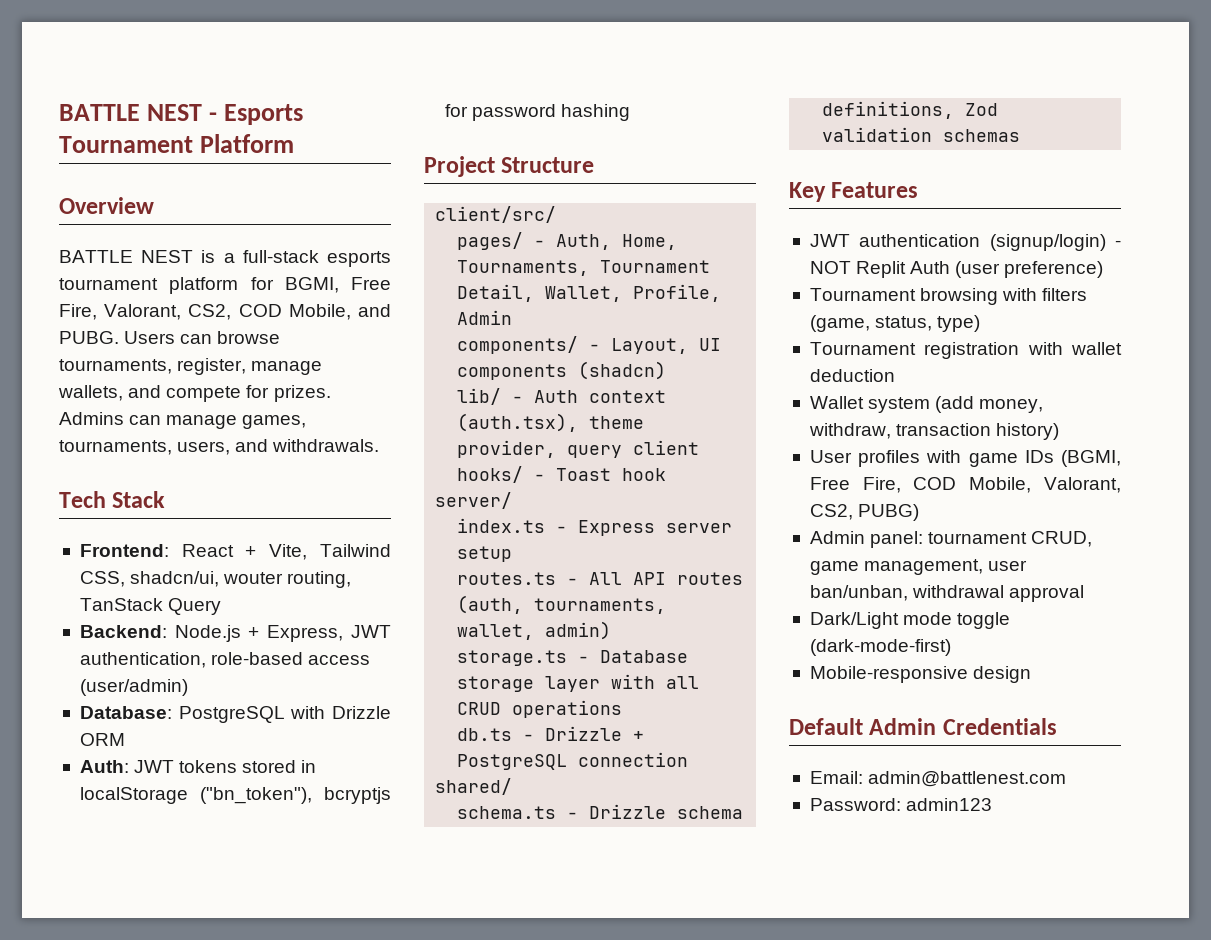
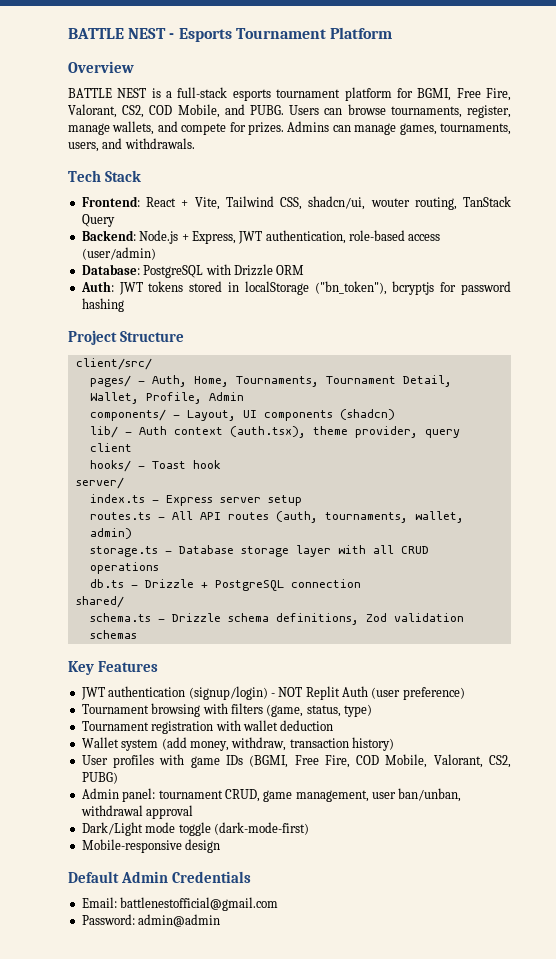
- Email: admin@battlenest.com
+ Email: battlenestofficial@gmail.com
- Password: admin123
+ Password: admin@admin

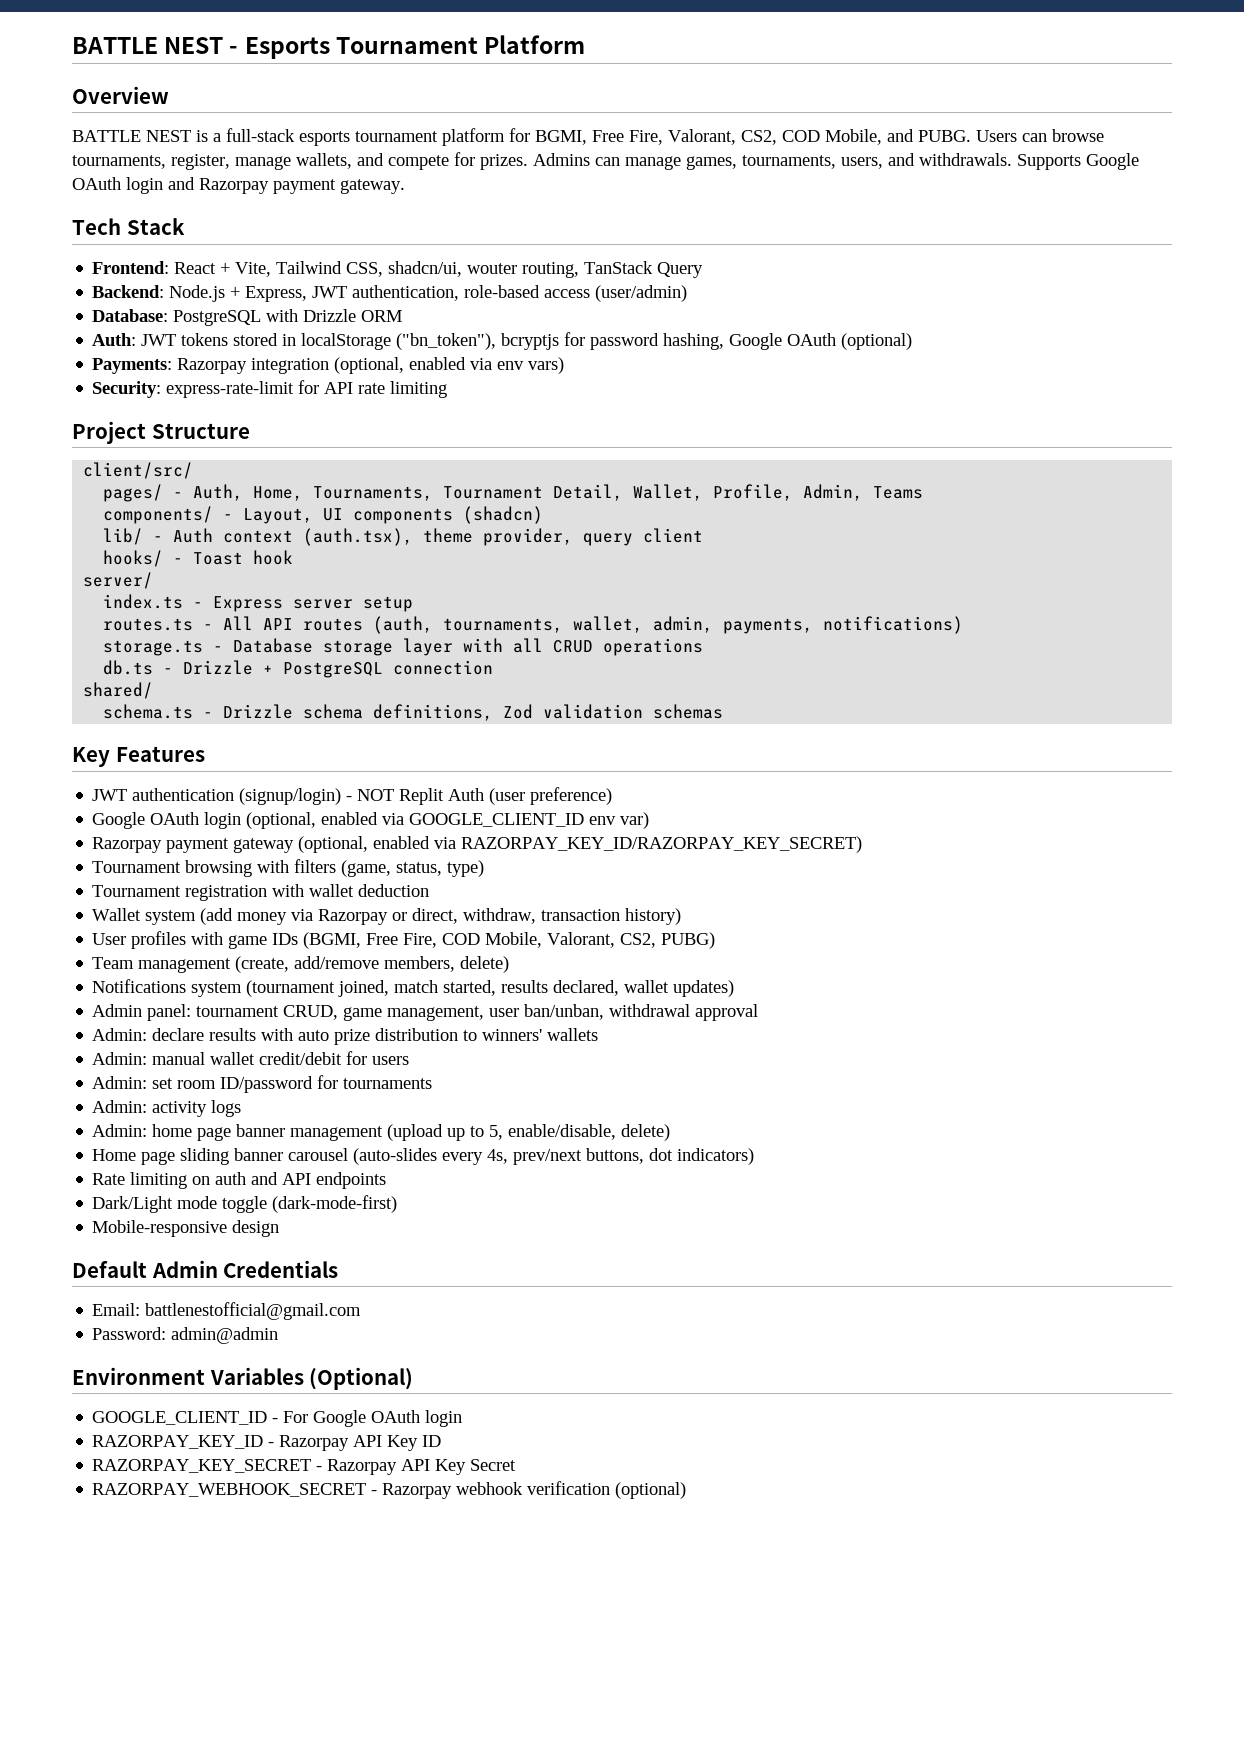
+ Supports Google OAuth login and Razorpay payment gateway.
- Auth: JWT tokens stored in localStorage ("bn_token"), bcryptjs for password hashing
+ Auth: JWT tokens stored in localStorage ("bn_token"), bcryptjs for password hashing, Google OAuth (optional)
+ Payments: Razorpay integration (optional, enabled via env vars)
+ Security: express-rate-limit for API rate limiting
- pages/ - Auth, Home, Tournaments, Tournament Detail, Wallet, Profile, Admin
+ pages/ - Auth, Home, Tournaments, Tournament Detail, Wallet, Profile, Admin, Teams
- routes.ts - All API routes (auth, tournaments, wallet, admin)
+ routes.ts - All API routes (auth, tournaments, wallet, admin, payments, notifications)
+ Google OAuth login (optional, enabled via GOOGLE_CLIENT_ID env var)
+ Razorpay payment gateway (optional, enabled via RAZORPAY_KEY_ID/RAZORPAY_KEY_SECRET)
- Wallet system (add money, withdraw, transaction history)
+ Wallet system (add money via Razorpay or direct, withdraw, transaction history)
+ Team management (create, add/remove members, delete)
+ Notifications system (tournament joined, match started, results declared, wallet updates)
+ Admin: declare results with auto prize distribution to winners' wallets
+ Admin: manual wallet credit/debit for users
+ Admin: set room ID/password for tournaments
+ Admin: activity logs
+ Admin: home page banner management (upload up to 5, enable/disable, delete)
+ Home page sliding banner carousel (auto-slides every 4s, prev/next buttons, dot indicators)
+ Rate limiting on auth and API endpoints
+ Environment Variables (Optional)
+ GOOGLE_CLIENT_ID - For Google OAuth login
+ RAZORPAY_KEY_ID - Razorpay API Key ID
+ RAZORPAY_KEY_SECRET - Razorpay API Key Secret
+ RAZORPAY_WEBHOOK_SECRET - Razorpay webhook verification (optional)

